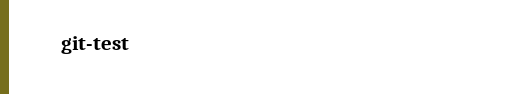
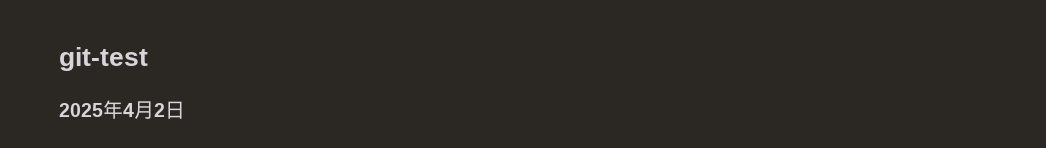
+ 2025年4月2日

